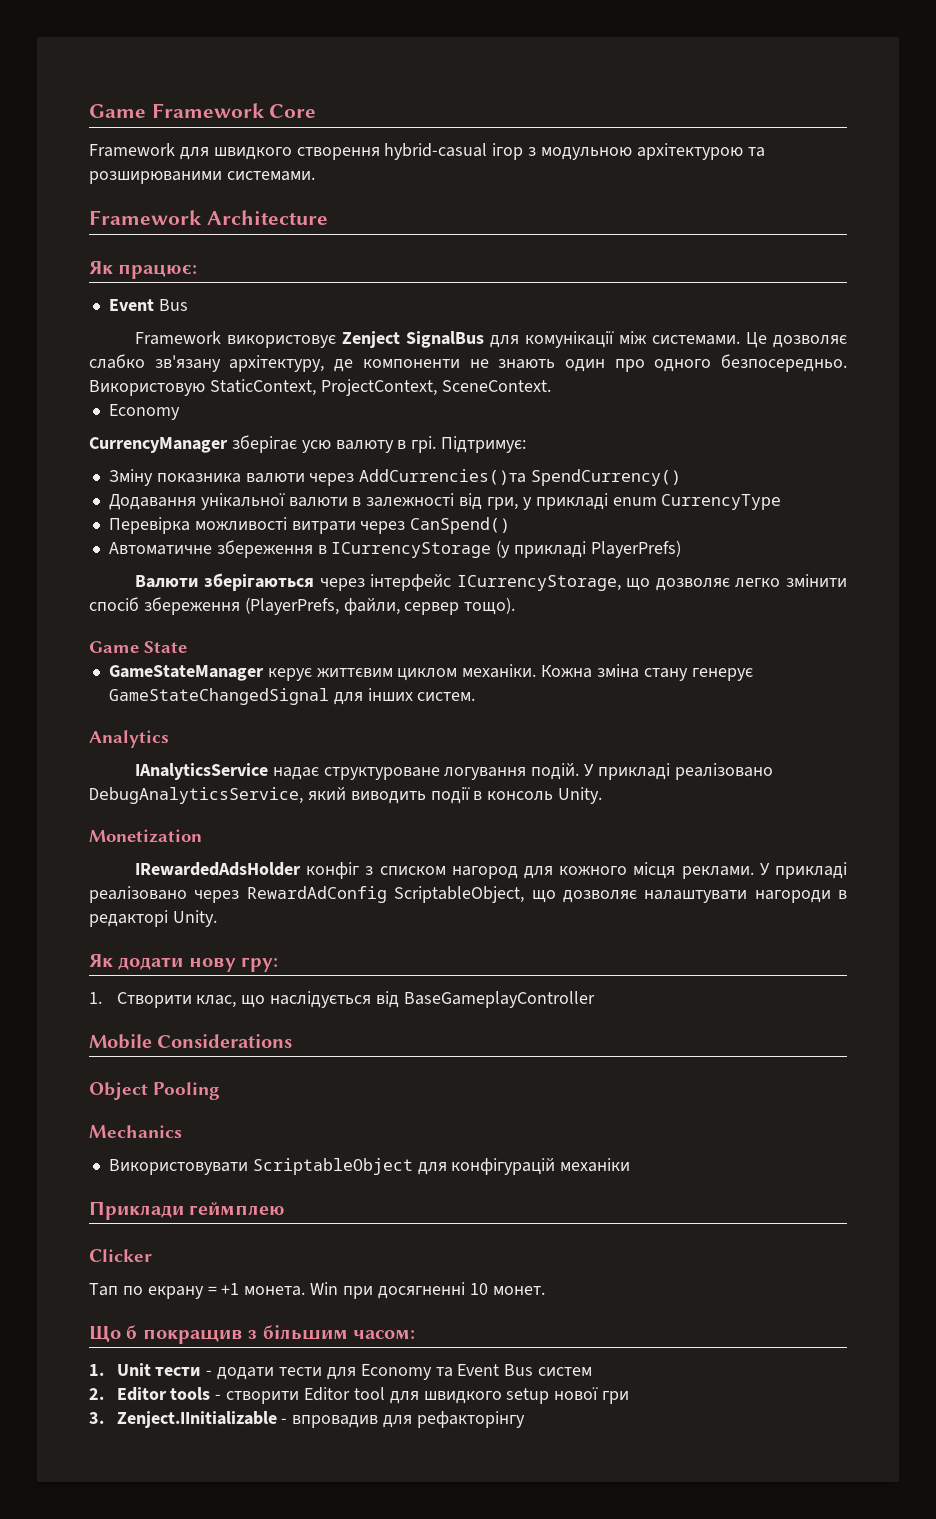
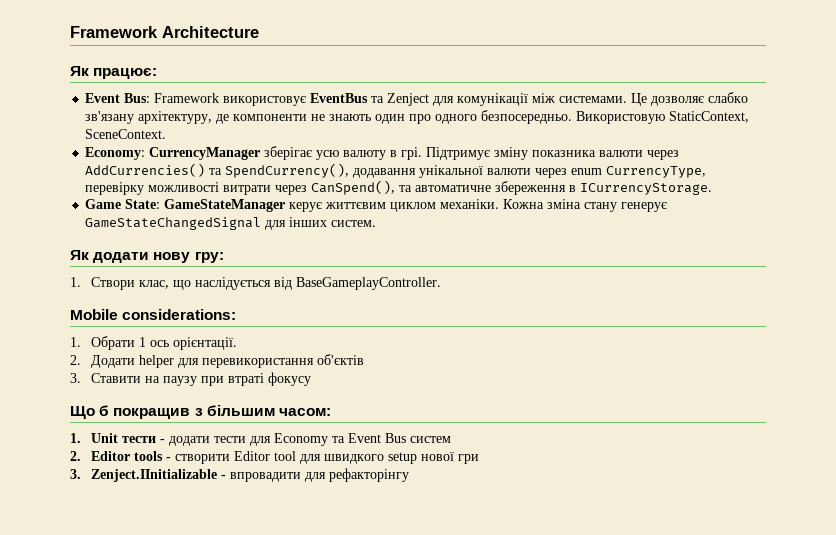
- Game Framework Core
- Framework для швидкого створення hybrid-casual ігор з модульною архітектурою та розширюваними системами.
  Як працює:
- Event Bus
- Framework використовує Zenject SignalBus для комунікації між системами.
+ Event Bus: Framework використовує EventBus та Zenject для комунікації між системами.
- Використовую StaticContext, ProjectContext, SceneContext.
- Economy
- CurrencyManager зберігає усю валюту в грі.
+ Використовую StaticContext, SceneContext.
+ Economy: CurrencyManager зберігає усю валюту в грі.
- Підтримує:
- Зміну показника валюти через AddCurrencies()та SpendCurrency()
- Додавання унікальної валюти в залежності від гри, у прикладі enum CurrencyType
- Перевірка можливості витрати через CanSpend()
- Автоматичне збереження в ICurrencyStorage (у прикладі PlayerPrefs)
- Валюти зберігаються через інтерфейс ICurrencyStorage, що дозволяє легко змінити спосіб збереження (PlayerPrefs, файли, сервер тощо).
- Game State
- GameStateManager керує життєвим циклом механіки.
+ Підтримує зміну показника валюти через AddCurrencies() та SpendCurrency(), додавання унікальної валюти через enum CurrencyType, перевірку можливості витрати через CanSpend(), та автоматичне збереження в ICurrencyStorage.
+ Game State: GameStateManager керує життєвим циклом механіки.
- Analytics
- IAnalyticsService надає структуроване логування подій. У прикладі реалізовано DebugAnalyticsService, який виводить події в консоль Unity.
- Monetization
- IRewardedAdsHolder конфіг з списком нагород для кожного місця реклами. У прикладі реалізовано через RewardAdConfig ScriptableObject, що дозволяє налаштувати нагороди в редакторі Unity.
- 1. Створити клас, що наслідується від BaseGameplayController
+ 1. Створи клас, що наслідується від BaseGameplayController.
- Mobile Considerations
- Object Pooling
- Mechanics
- Використовувати ScriptableObject для конфігурацій механіки
- Приклади геймплею
- Clicker
- Тап по екрану = +1 монета. Win при досягненні 10 монет.
+ Mobile considerations:
+ 1. Обрати 1 ось орієнтації.
+ 2. Додати helper для перевикористання об'єктів
+ 3. Ставити на паузу при втраті фокусу
- 3. Zenject.IInitializable - впровадив для рефакторінгу
+ 3. Zenject.IInitializable - впровадити для рефакторінгу

